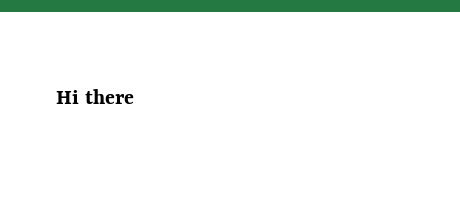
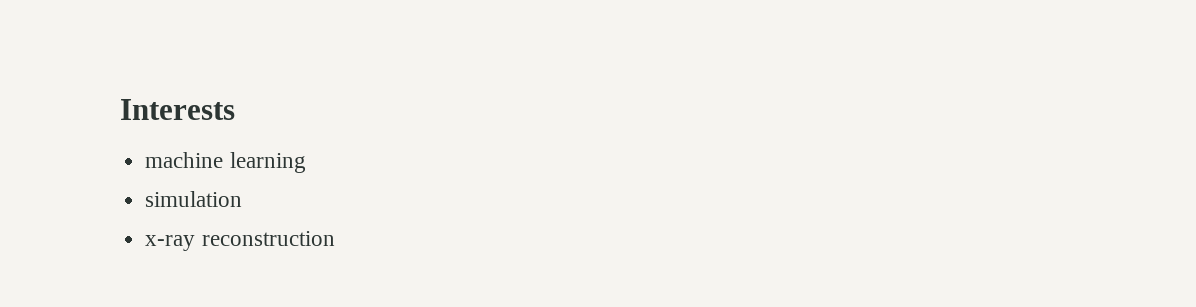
- Hi there
+ Interests
+ machine learning
+ simulation
+ x-ray reconstruction

